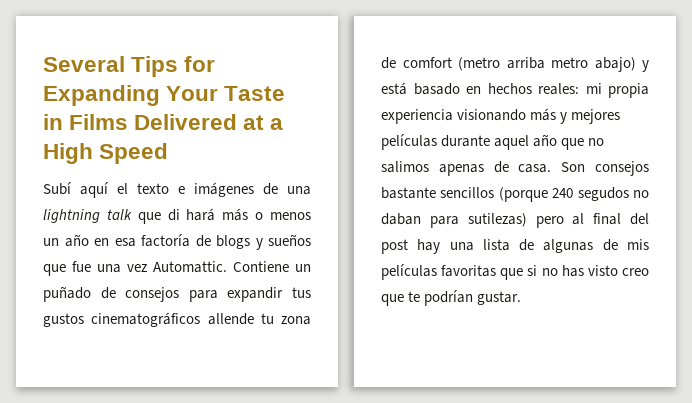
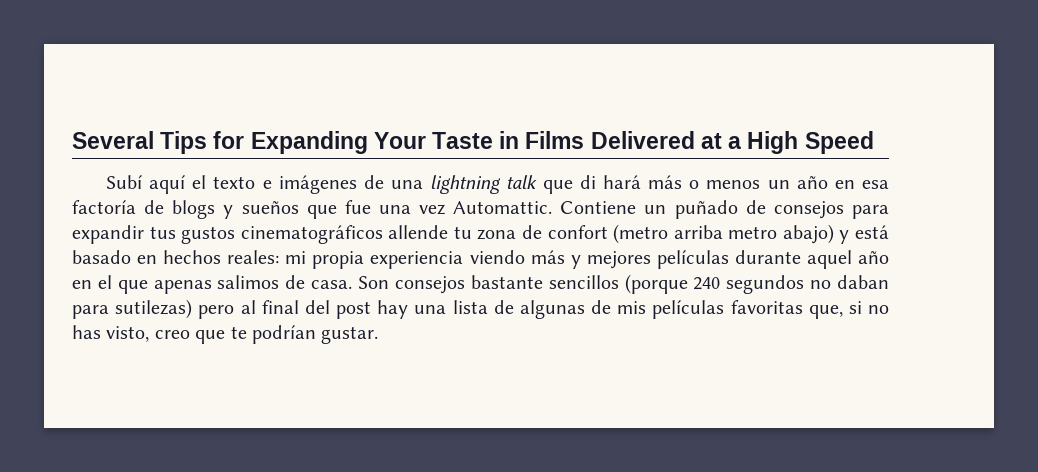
- Contiene un puñado de consejos para expandir tus gustos cinematográficos allende tu zona de comfort (metro arriba metro abajo) y está basado en hechos reales: mi propia experiencia visionando más y mejores películas durante aquel año que no salimos apenas de casa.
+ Contiene un puñado de consejos para expandir tus gustos cinematográficos allende tu zona de confort (metro arriba metro abajo) y está basado en hechos reales: mi propia experiencia viendo más y mejores películas durante aquel año en el que apenas salimos de casa.
- Son consejos bastante sencillos (porque 240 segudos no daban para sutilezas) pero al final del post hay una lista de algunas de mis películas favoritas que si no has visto creo que te podrían gustar.
+ Son consejos bastante sencillos (porque 240 segundos no daban para sutilezas) pero al final del post hay una lista de algunas de mis películas favoritas que, si no has visto, creo que te podrían gustar.

